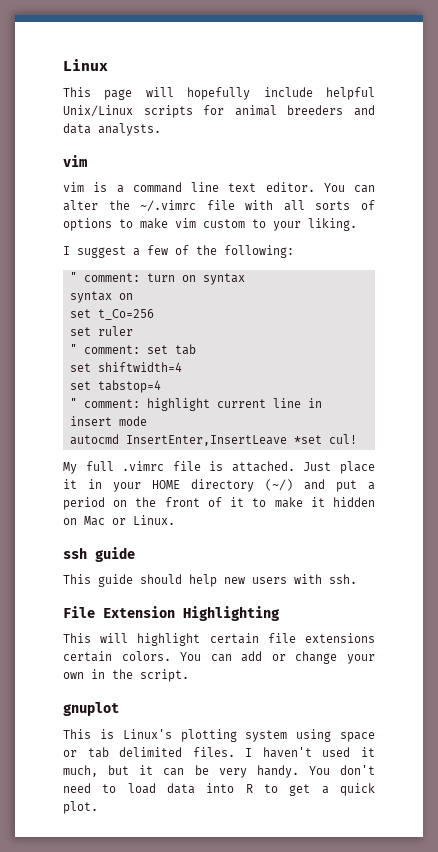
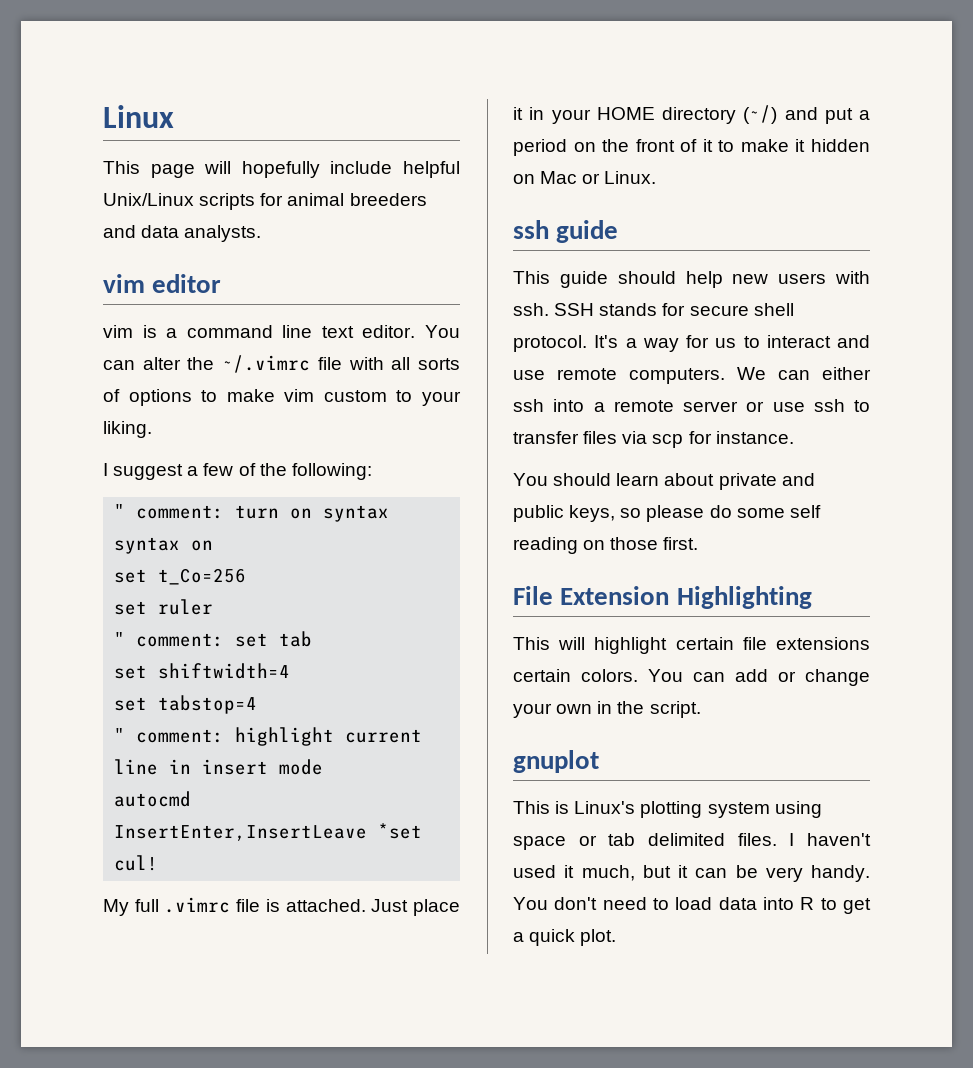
  This page will hopefully include helpful Unix/Linux scripts for animal breeders and data analysts.
- vim
+ vim editor
+ SSH stands for secure shell protocol. It's a way for us to interact and use remote computers. We can either ssh into a remote server or use ssh to transfer files via scp for instance.
+ You should learn about private and public keys, so please do some self reading on those first.

